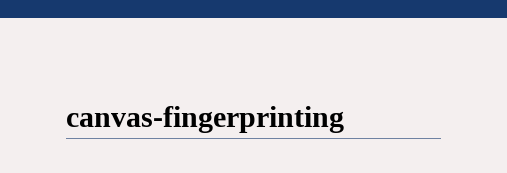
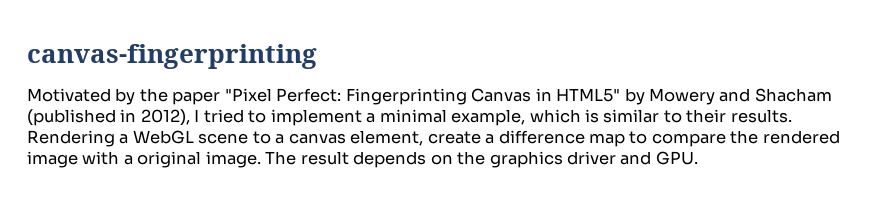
+ Motivated by the paper "Pixel Perfect: Fingerprinting Canvas in HTML5" by Mowery and Shacham (published in 2012), I tried to implement a minimal example, which is similar to their results. Rendering a WebGL scene to a canvas element, create a difference map to compare the rendered image with a original image. The result depends on the graphics driver and GPU.

